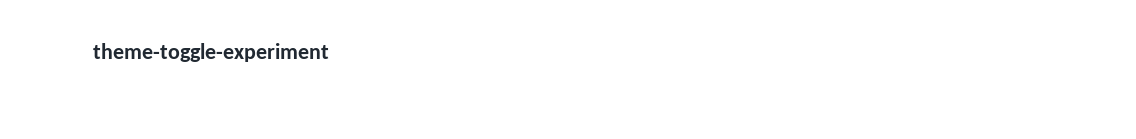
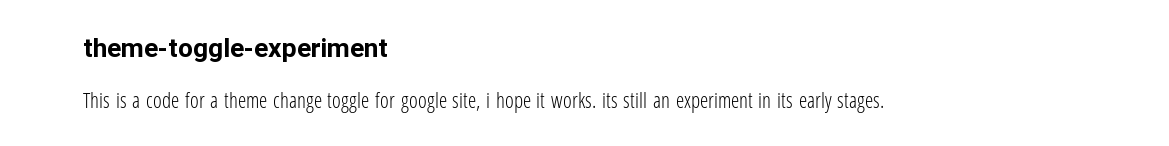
+ This is a code for a theme change toggle for google site, i hope it works. its still an experiment in its early stages.

